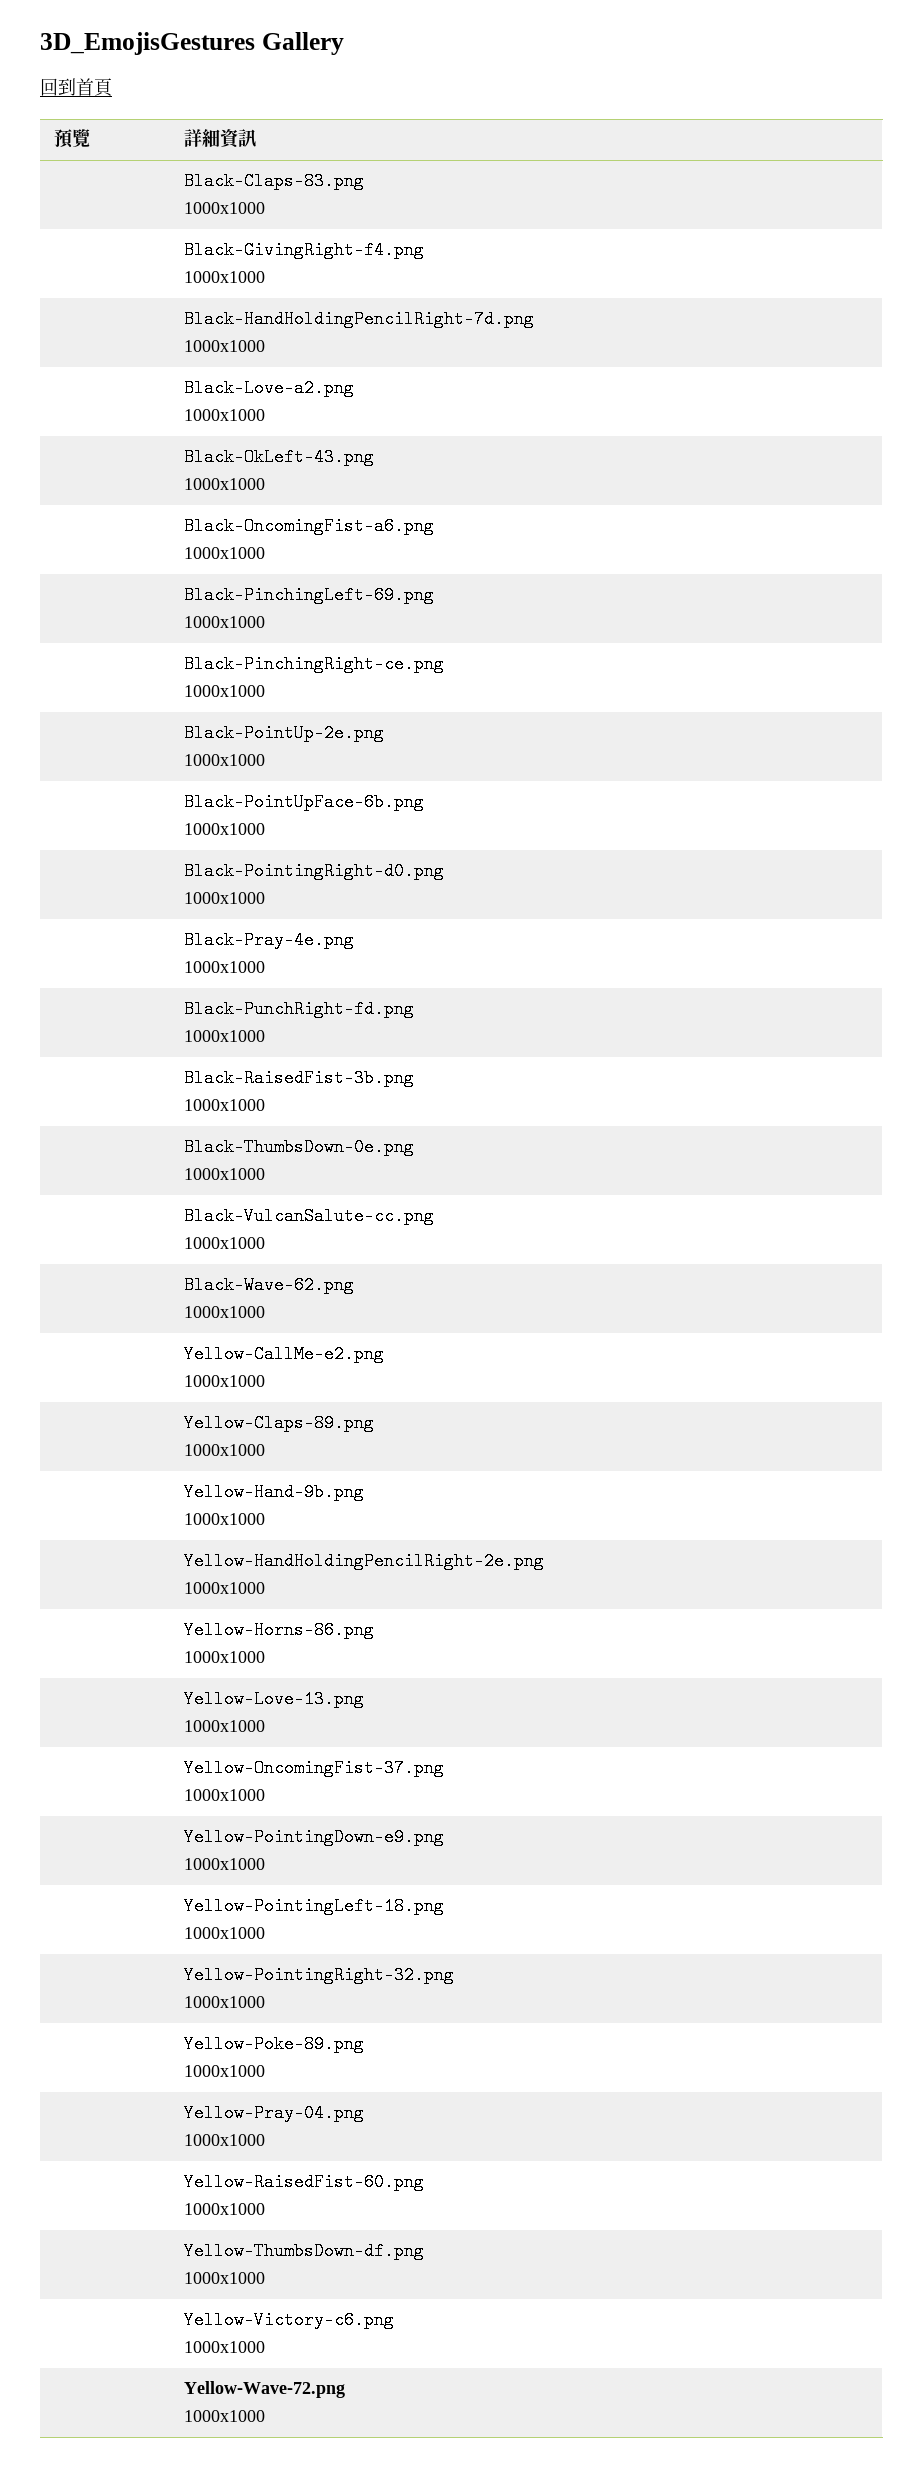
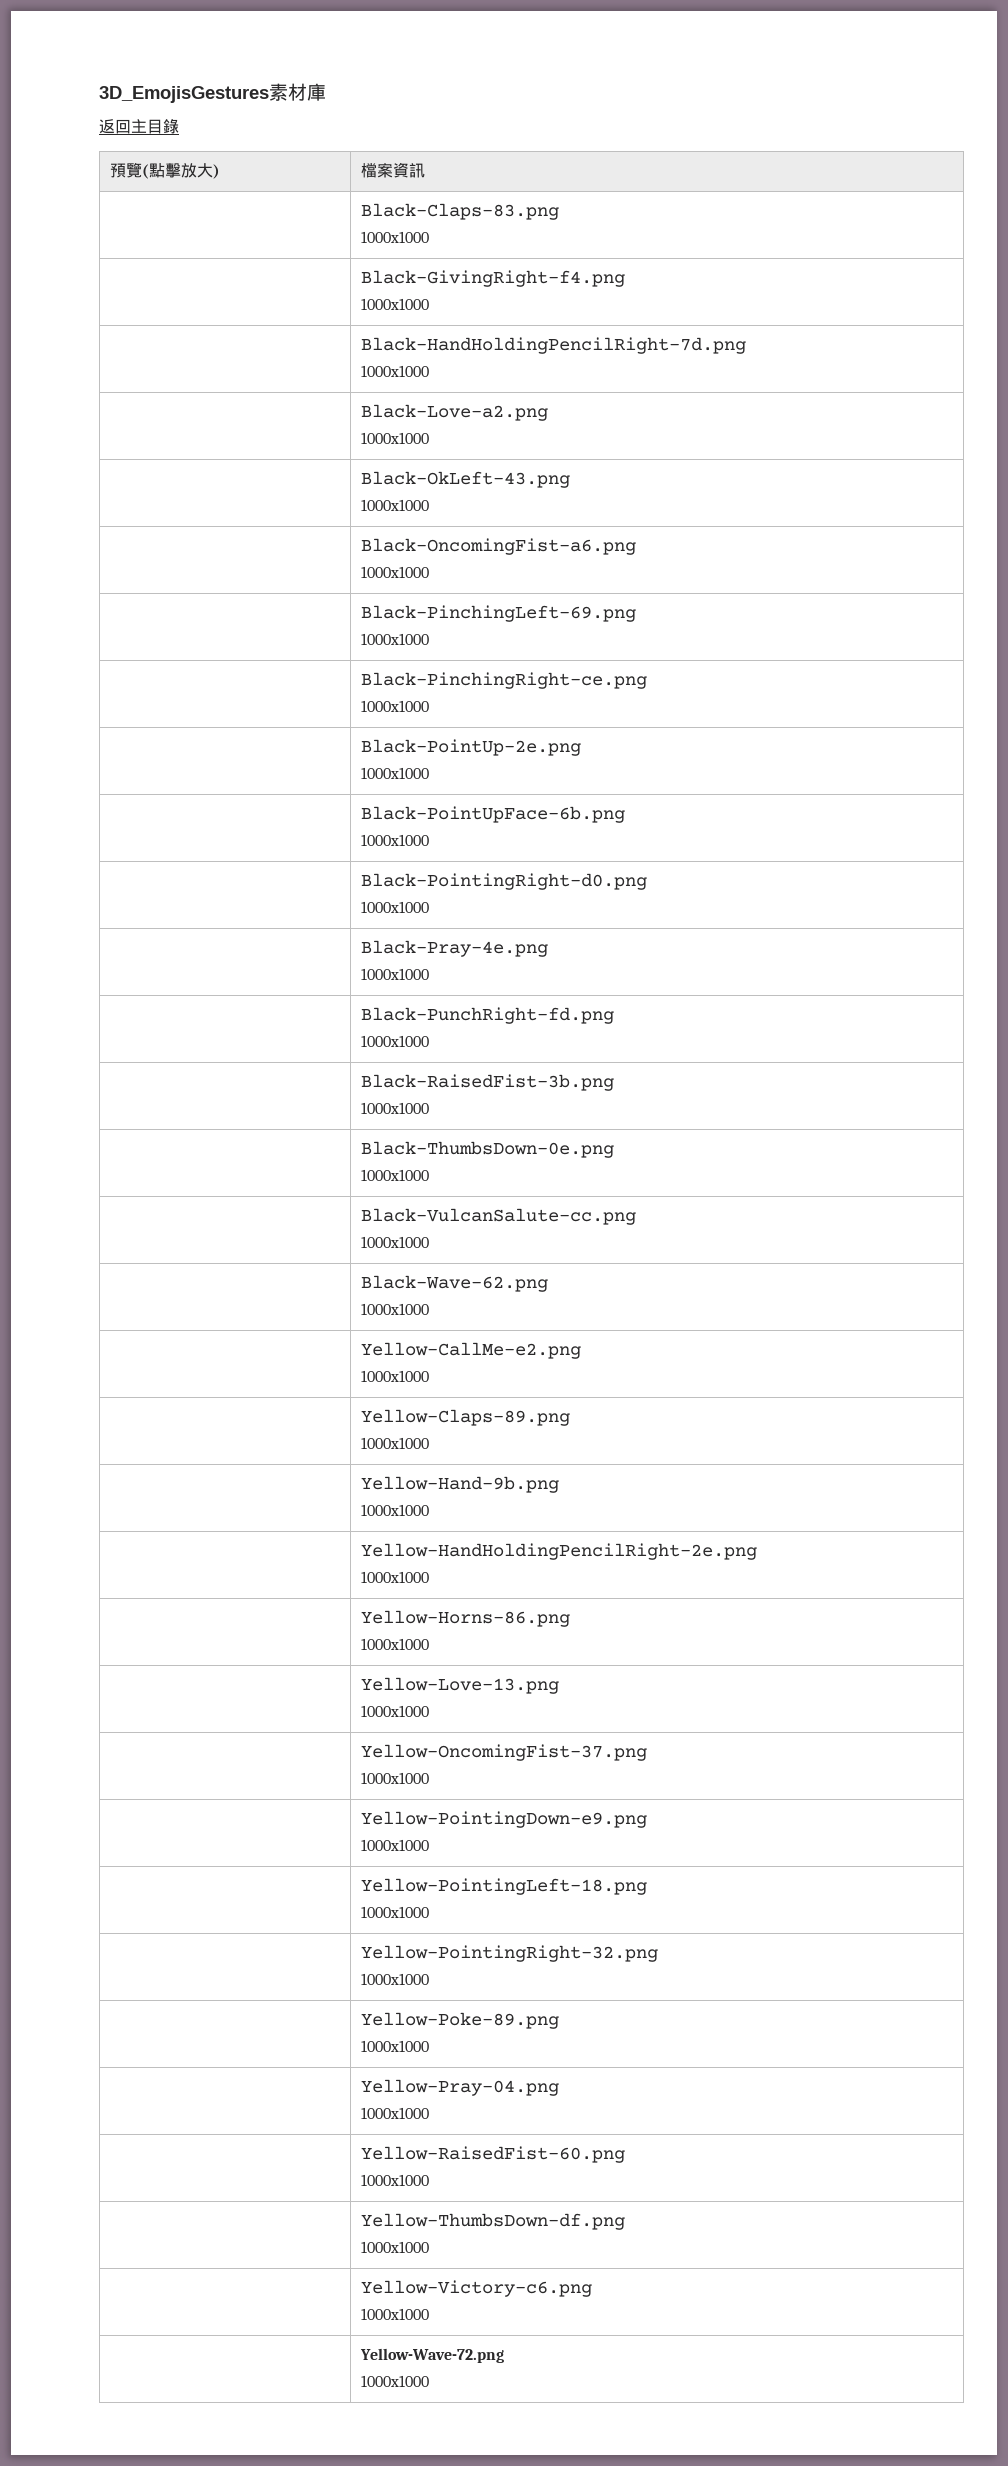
- 3D_EmojisGestures Gallery
- 回到首頁
- 預覽 | 詳細資訊
+ 3D_EmojisGestures素材庫
+ 返回主目錄
+ 預覽(點擊放大) | 檔案資訊

